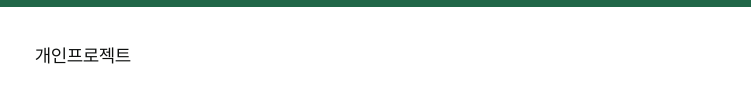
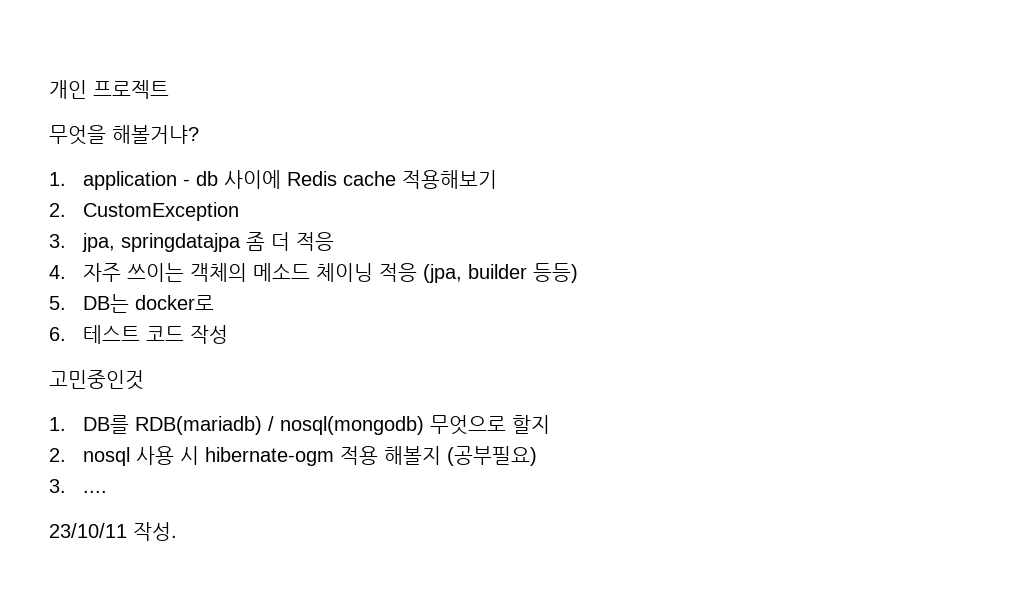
- 개인프로젝트
+ 개인 프로젝트
+ 무엇을 해볼거냐?
+ 1. application - db 사이에 Redis cache 적용해보기
+ 2. CustomException
+ 3. jpa, springdatajpa 좀 더 적응
+ 4. 자주 쓰이는 객체의 메소드 체이닝 적응 (jpa, builder 등등)
+ 5. DB는 docker로
+ 6. 테스트 코드 작성
+ 고민중인것
+ 1. DB를 RDB(mariadb) / nosql(mongodb) 무엇으로 할지
+ 2. nosql 사용 시 hibernate-ogm 적용 해볼지 (공부필요)
+ 3. ....
+ 23/10/11 작성.

